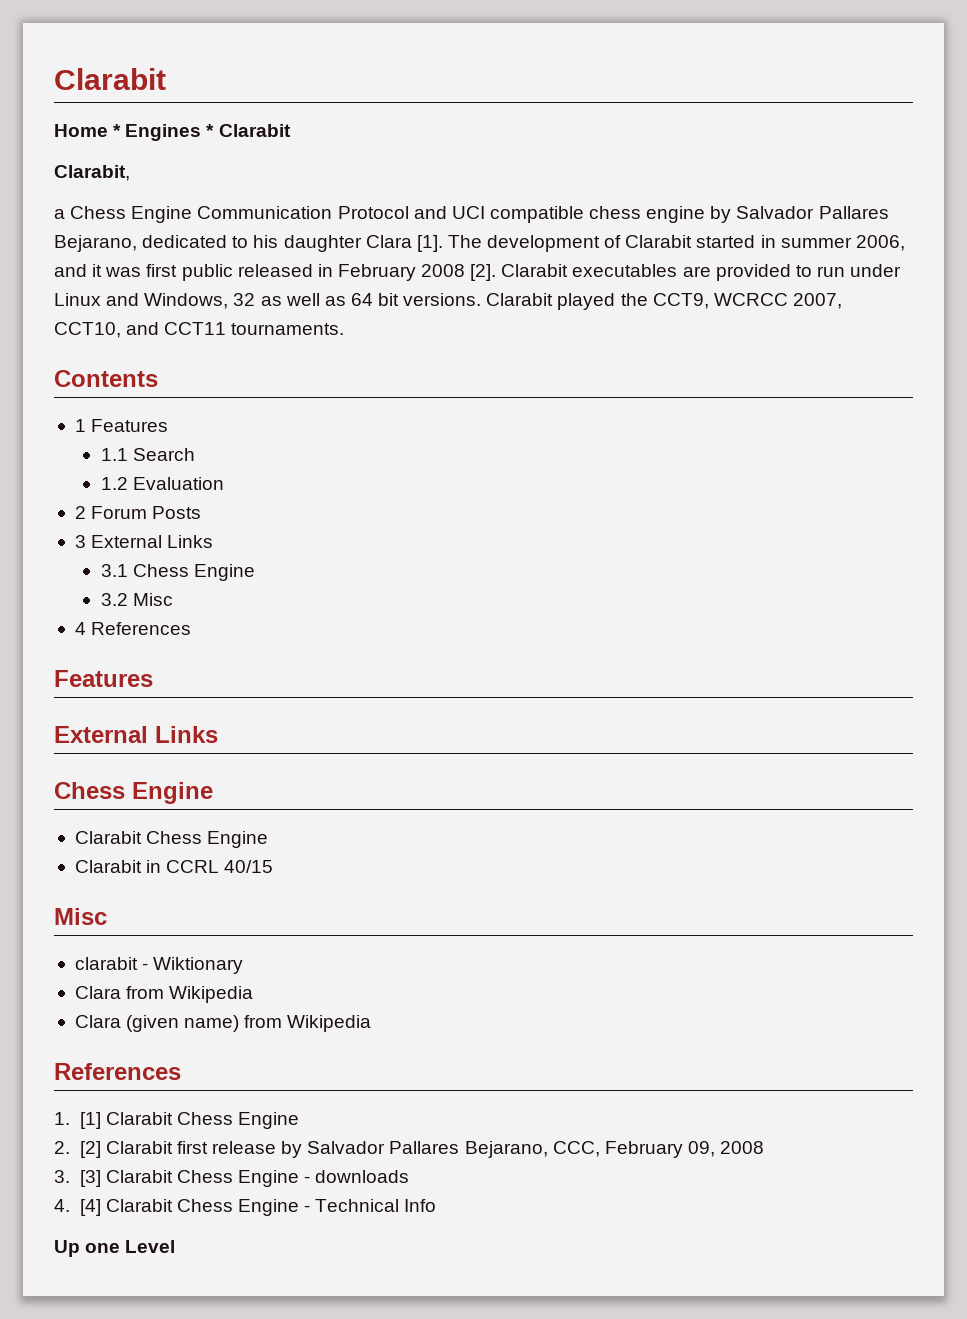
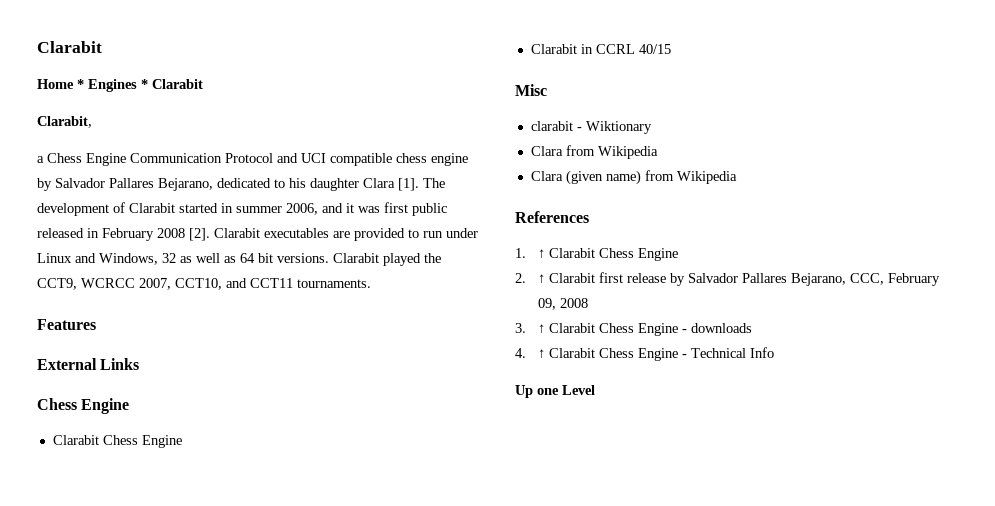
- Contents
- 1 Features
- 1.1 Search
- 1.2 Evaluation
- 2 Forum Posts
- 3 External Links
- 3.1 Chess Engine
- 3.2 Misc
- 4 References
- 1. [1] Clarabit Chess Engine
+ 1. ↑ Clarabit Chess Engine
- 2. [2] Clarabit first release by Salvador Pallares Bejarano, CCC, February 09, 2008
+ 2. ↑ Clarabit first release by Salvador Pallares Bejarano, CCC, February 09, 2008
- 3. [3] Clarabit Chess Engine - downloads
+ 3. ↑ Clarabit Chess Engine - downloads
- 4. [4] Clarabit Chess Engine - Technical Info
+ 4. ↑ Clarabit Chess Engine - Technical Info

